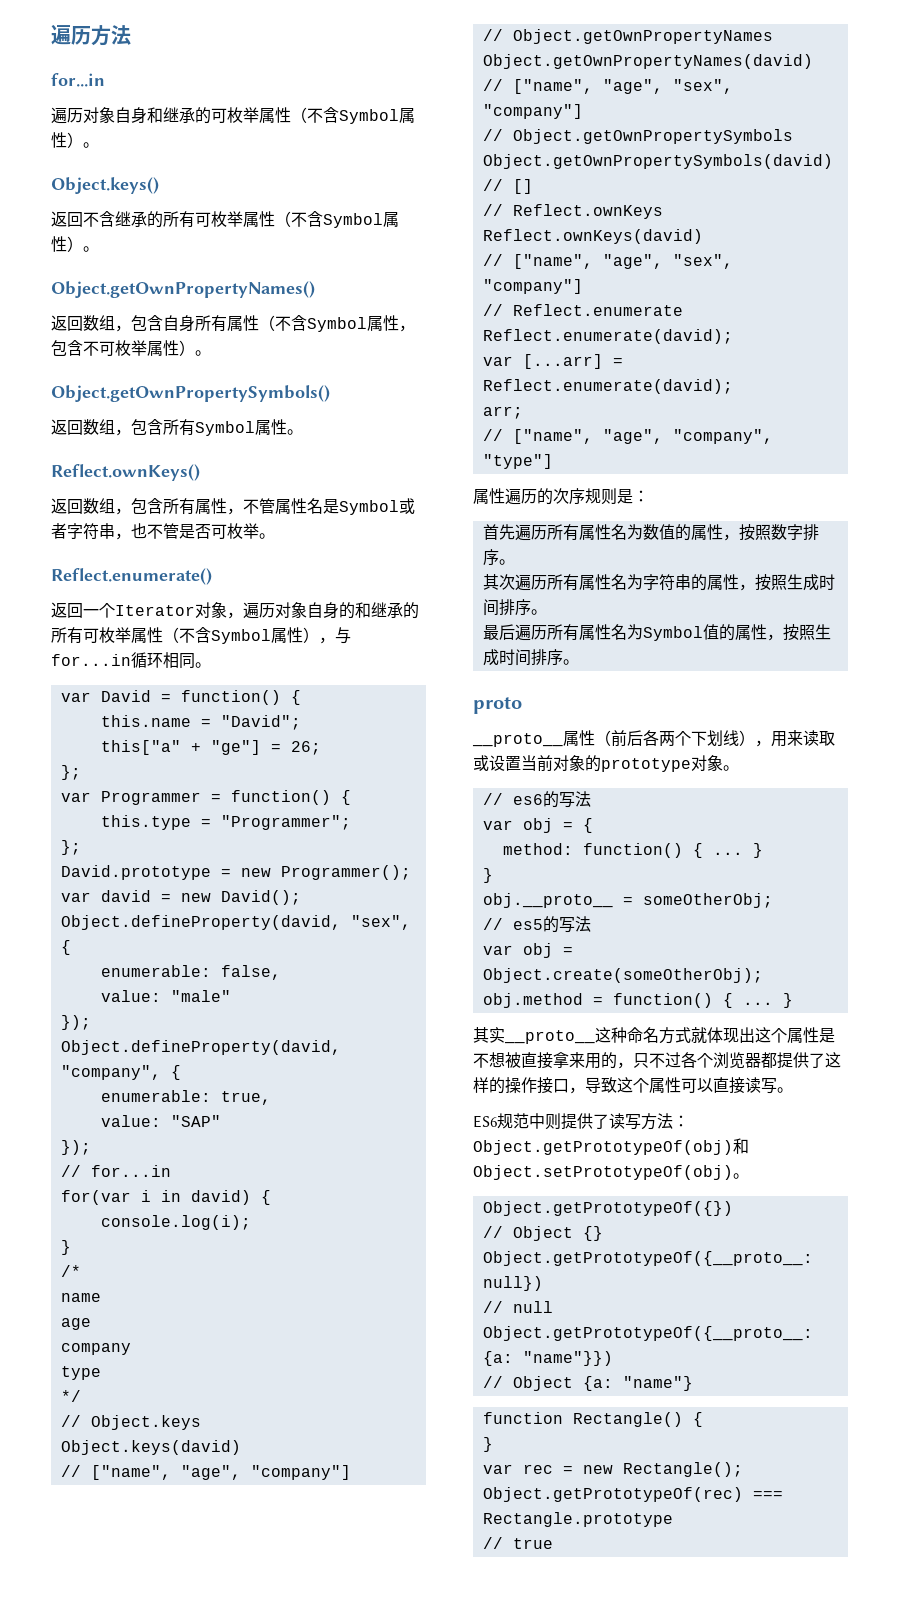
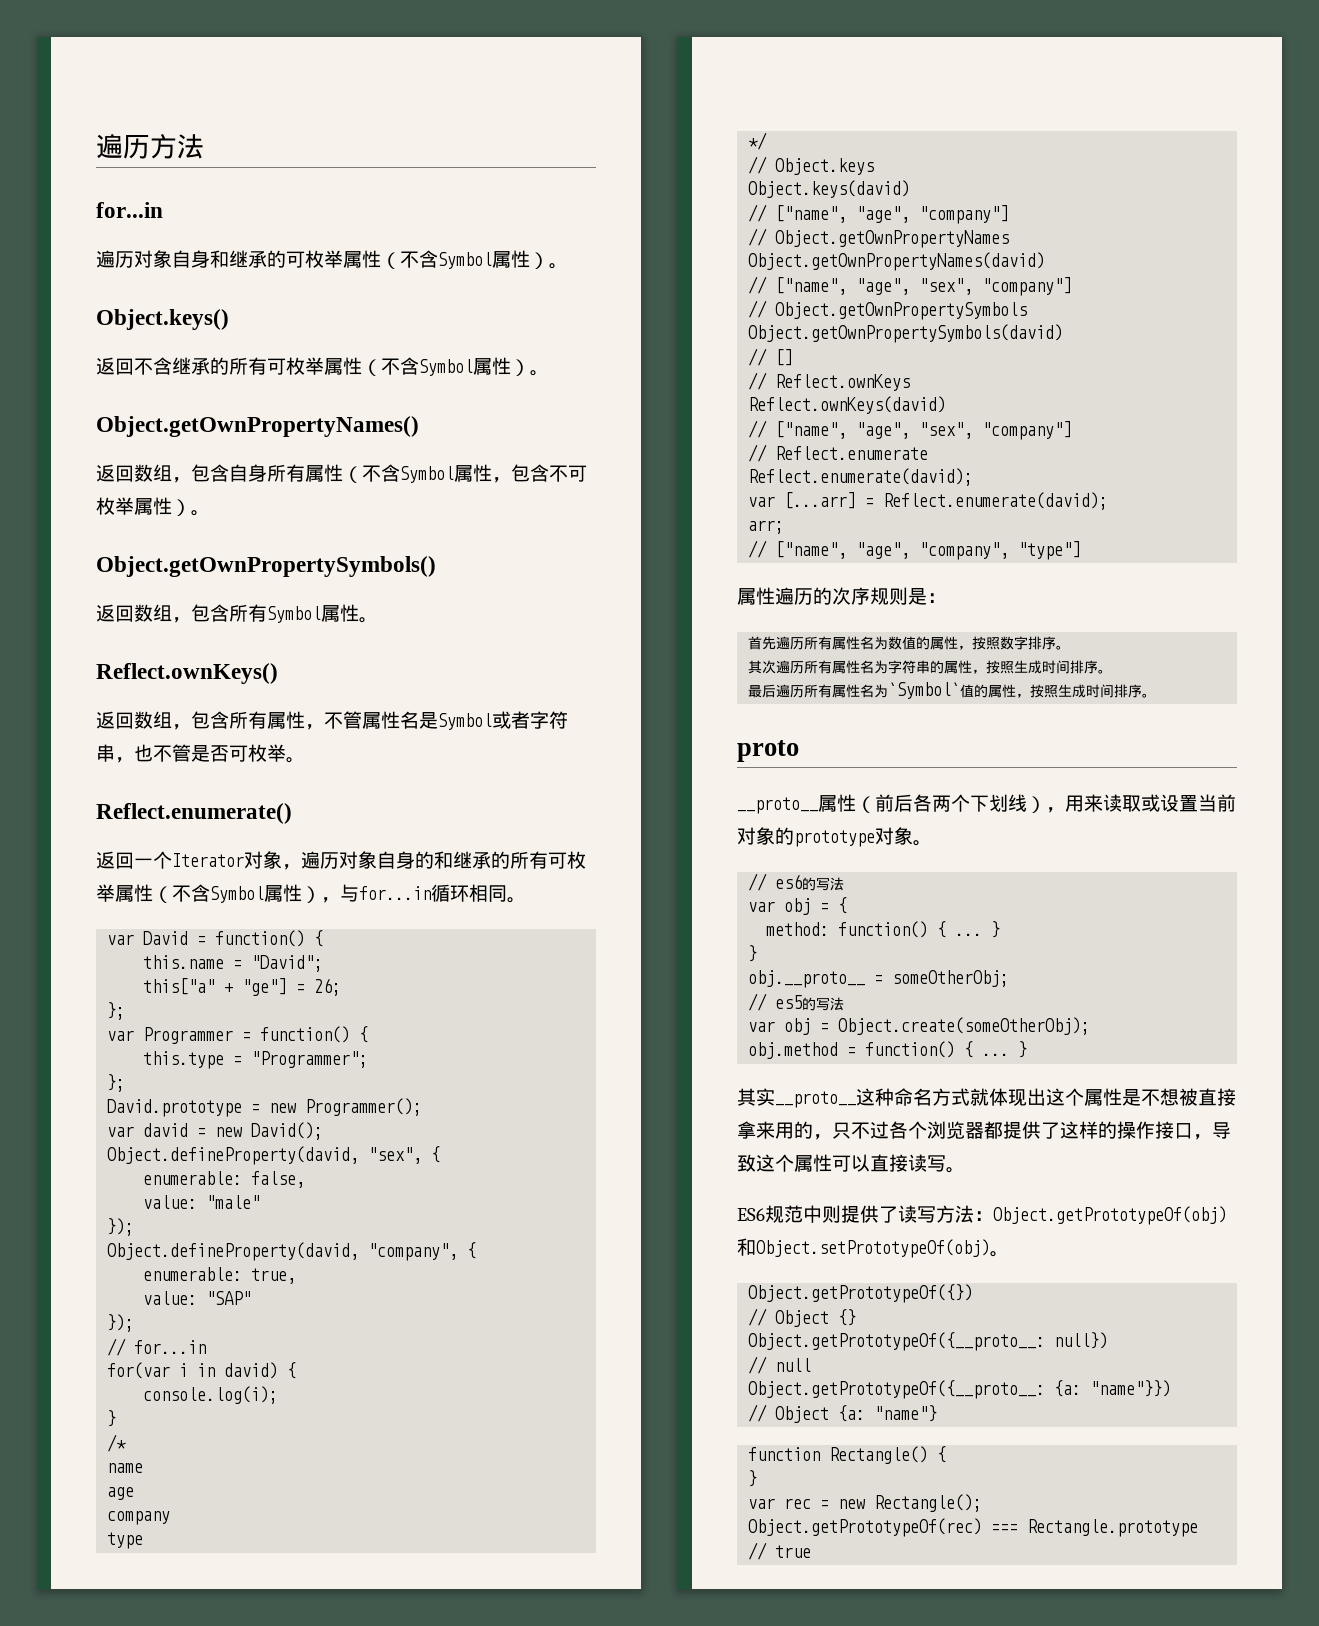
- 最后遍历所有属性名为Symbol值的属性，按照生成时间排序。
+ 最后遍历所有属性名为`Symbol`值的属性，按照生成时间排序。

